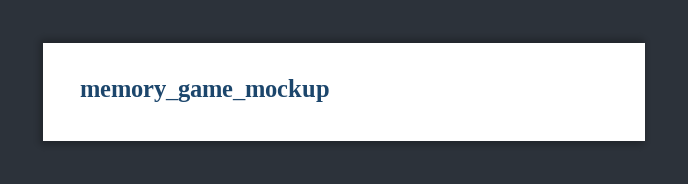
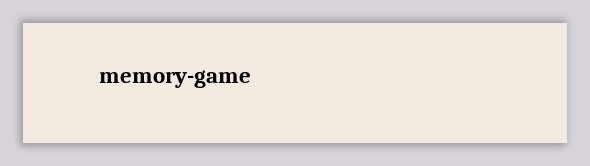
- memory_game_mockup
+ memory-game

